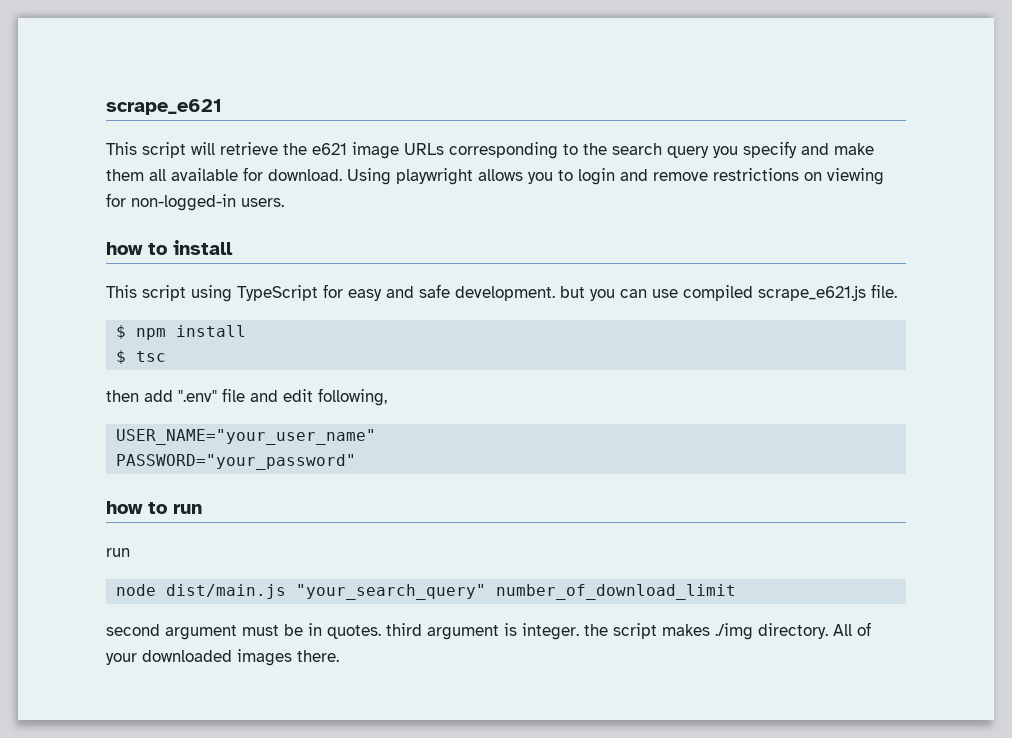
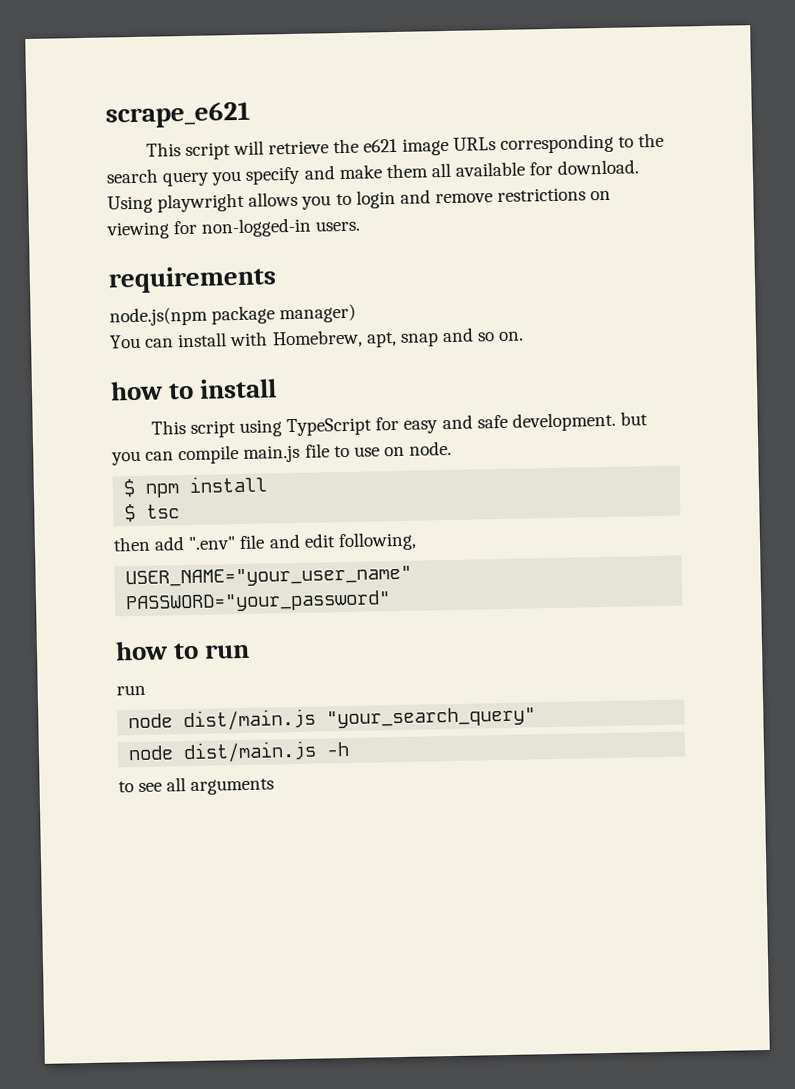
+ requirements
+ node.js(npm package manager)
+ You can install with Homebrew, apt, snap and so on.
- This script using TypeScript for easy and safe development. but you can use compiled scrape_e621.js file.
+ This script using TypeScript for easy and safe development. but you can compile main.js file to use on node.
- node dist/main.js "your_search_query" number_of_download_limit
- second argument must be in quotes. third argument is integer. the script makes ./img directory. All of your downloaded images there.
+ node dist/main.js "your_search_query"
+ node dist/main.js -h
+ to see all arguments

